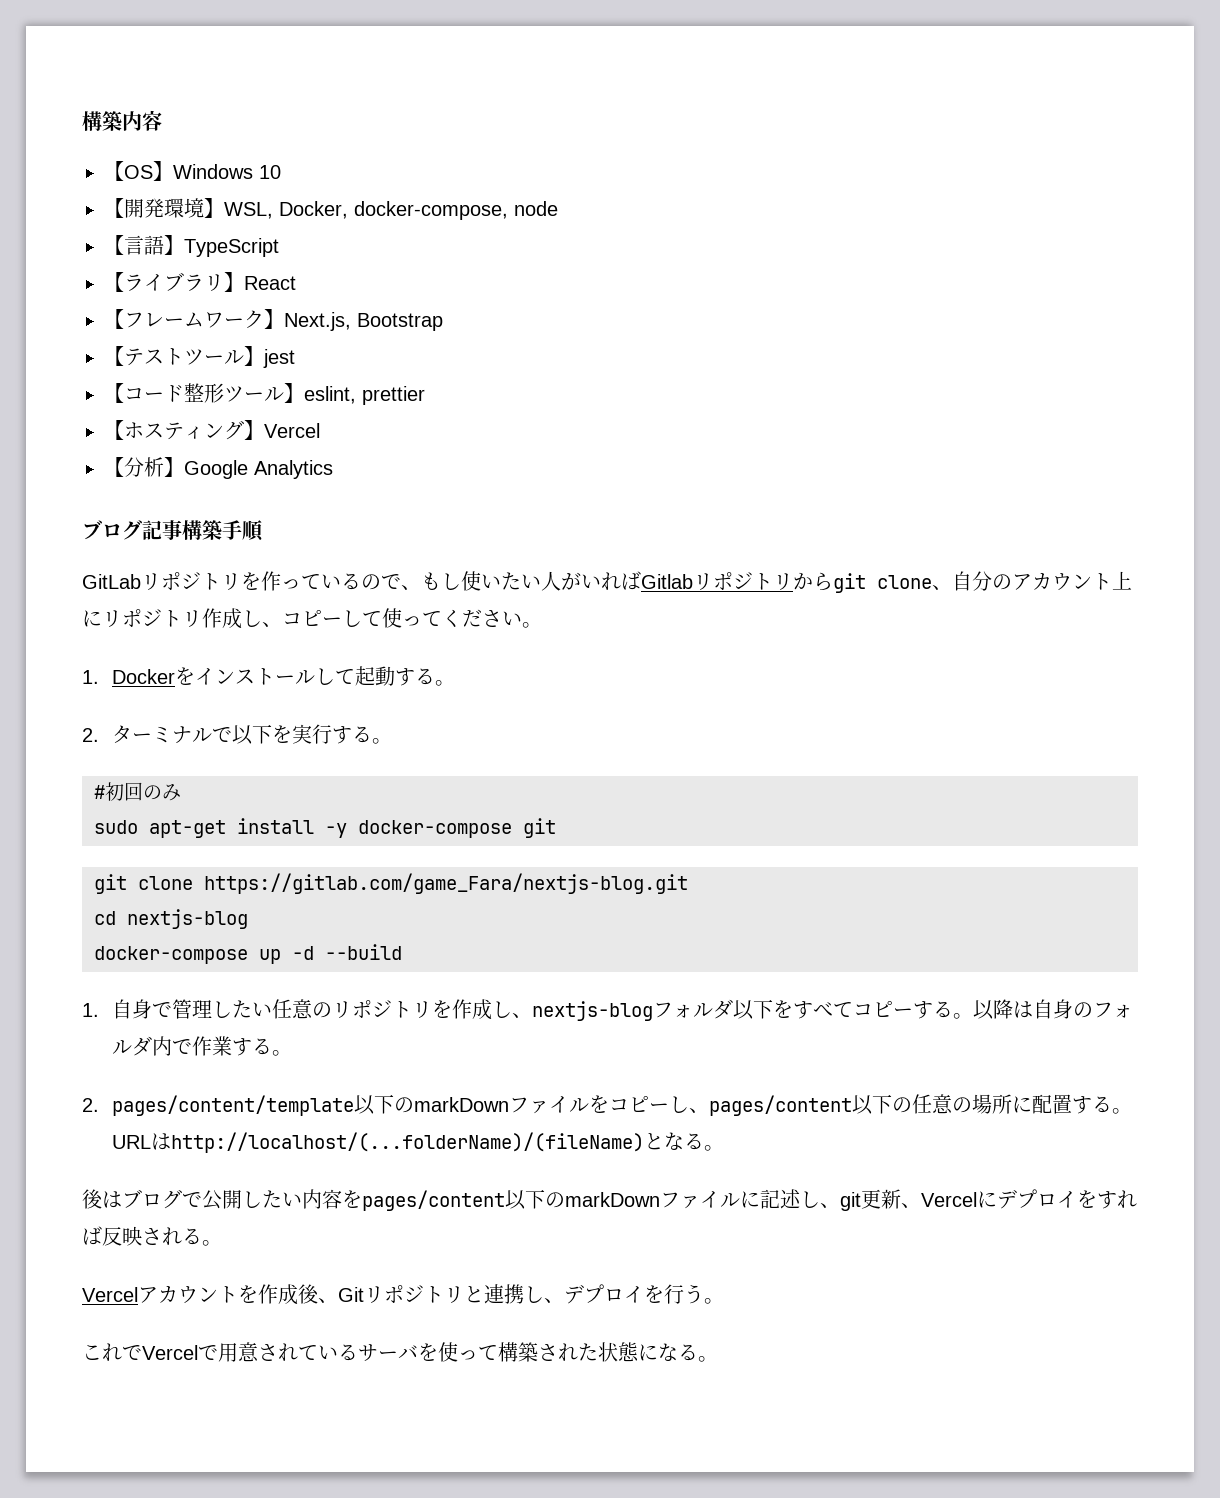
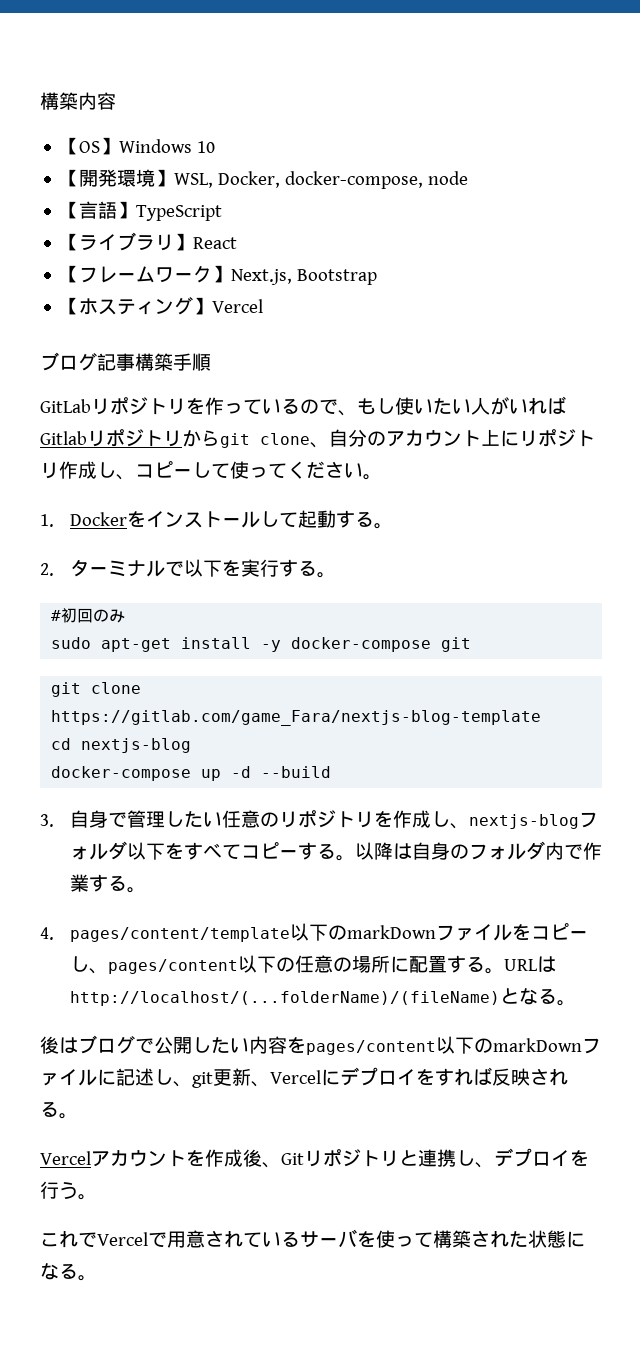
- 【テストツール】jest
- 【コード整形ツール】eslint, prettier
- 【分析】Google Analytics
- git clone https://gitlab.com/game_Fara/nextjs-blog.git
+ git clone https://gitlab.com/game_Fara/nextjs-blog-template
- 1.自身で管理したい任意のリポジトリを作成し、nextjs-blogフォルダ以下をすべてコピーする。
+ 3.自身で管理したい任意のリポジトリを作成し、nextjs-blogフォルダ以下をすべてコピーする。
- 2. pages/content/template以下のmarkDownファイルをコピーし、pages/content以下の任意の場所に配置する。
+ 4. pages/content/template以下のmarkDownファイルをコピーし、pages/content以下の任意の場所に配置する。

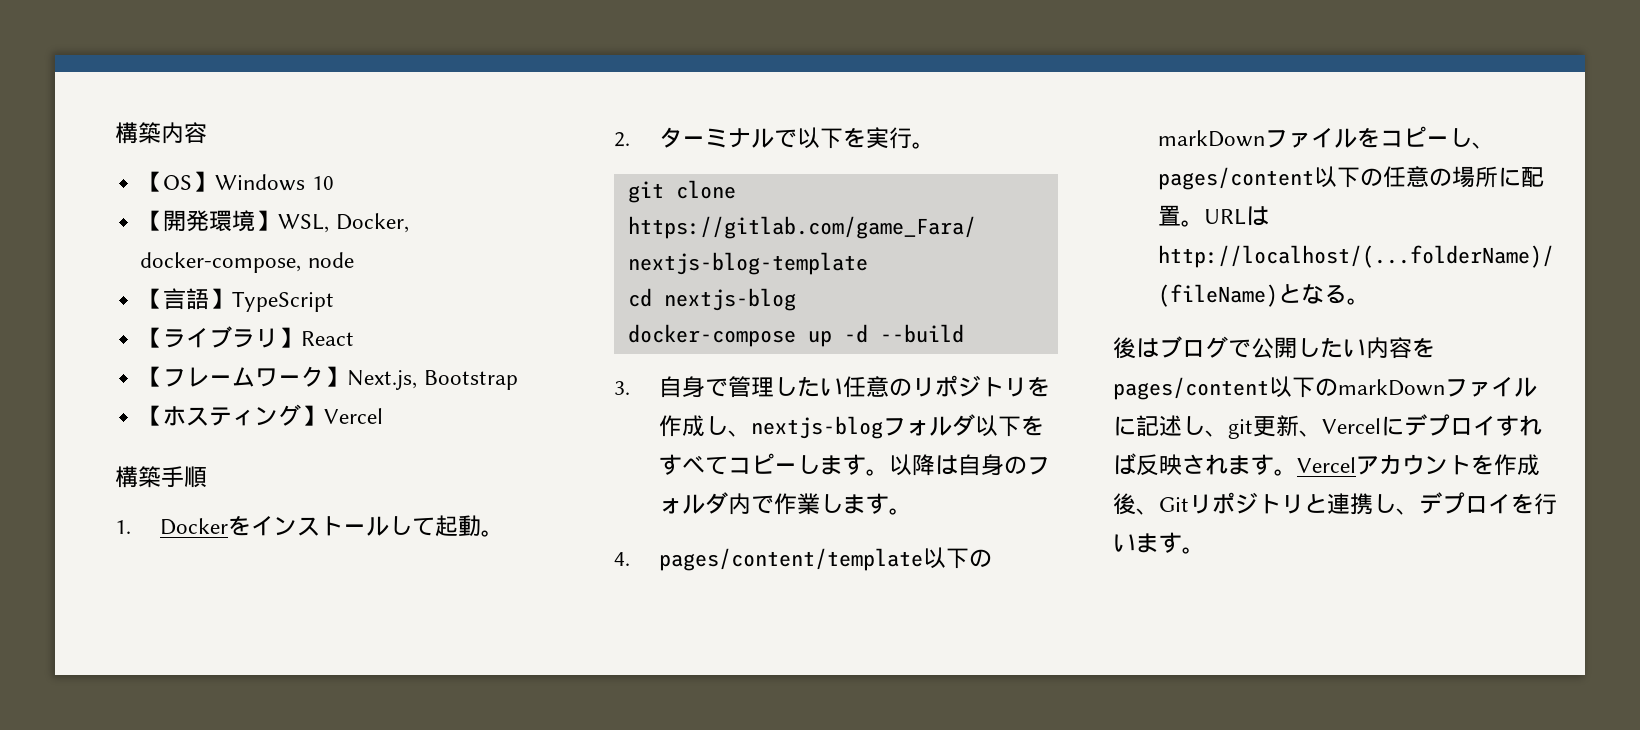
- ブログ記事構築手順
+ 構築手順
- GitLabリポジトリを作っているので、もし使いたい人がいればGitlabリポジトリからgit clone、自分のアカウント上にリポジトリ作成し、コピーして使ってください。
- 1. Dockerをインストールして起動する。
+ 1. Dockerをインストールして起動。
- 2.ターミナルで以下を実行する。
- #初回のみ
- sudo apt-get install -y docker-compose git
+ 2.ターミナルで以下を実行。
- 3.自身で管理したい任意のリポジトリを作成し、nextjs-blogフォルダ以下をすべてコピーする。
+ 3.自身で管理したい任意のリポジトリを作成し、nextjs-blogフォルダ以下をすべてコピーします。
- 以降は自身のフォルダ内で作業する。
+ 以降は自身のフォルダ内で作業します。
- 4. pages/content/template以下のmarkDownファイルをコピーし、pages/content以下の任意の場所に配置する。
+ 4. pages/content/template以下のmarkDownファイルをコピーし、pages/content以下の任意の場所に配置。
- 後はブログで公開したい内容をpages/content以下のmarkDownファイルに記述し、git更新、Vercelにデプロイをすれば反映される。
- Vercelアカウントを作成後、Gitリポジトリと連携し、デプロイを行う。
- これでVercelで用意されているサーバを使って構築された状態になる。
+ 後はブログで公開したい内容をpages/content以下のmarkDownファイルに記述し、git更新、Vercelにデプロイすれば反映されます。Vercelアカウントを作成後、Gitリポジトリと連携し、デプロイを行います。

